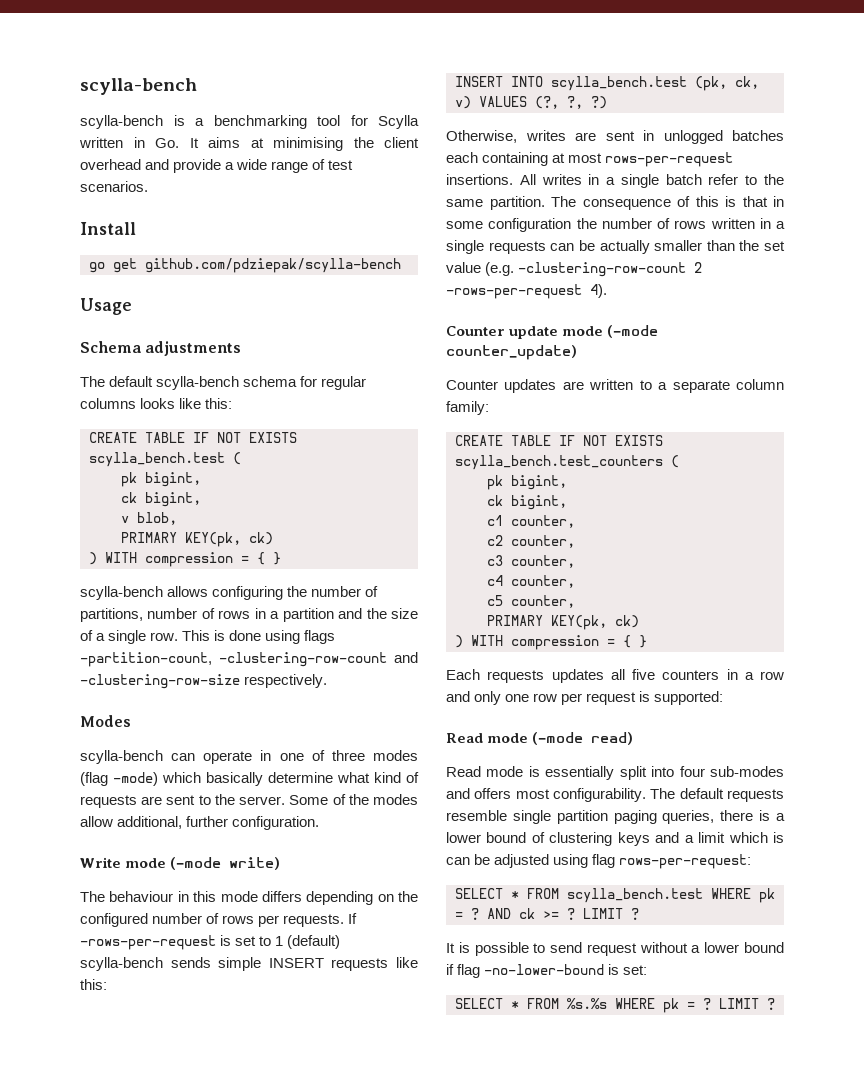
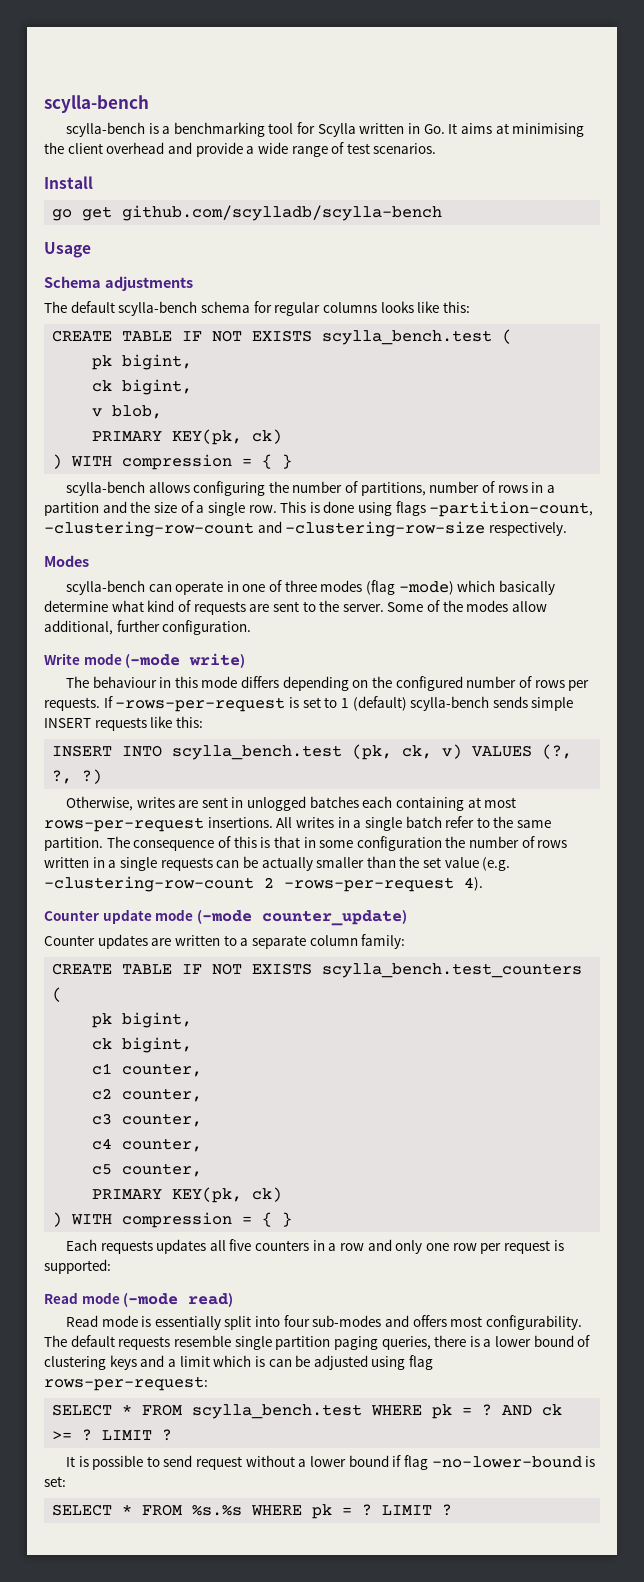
- go get github.com/pdziepak/scylla-bench
+ go get github.com/scylladb/scylla-bench

